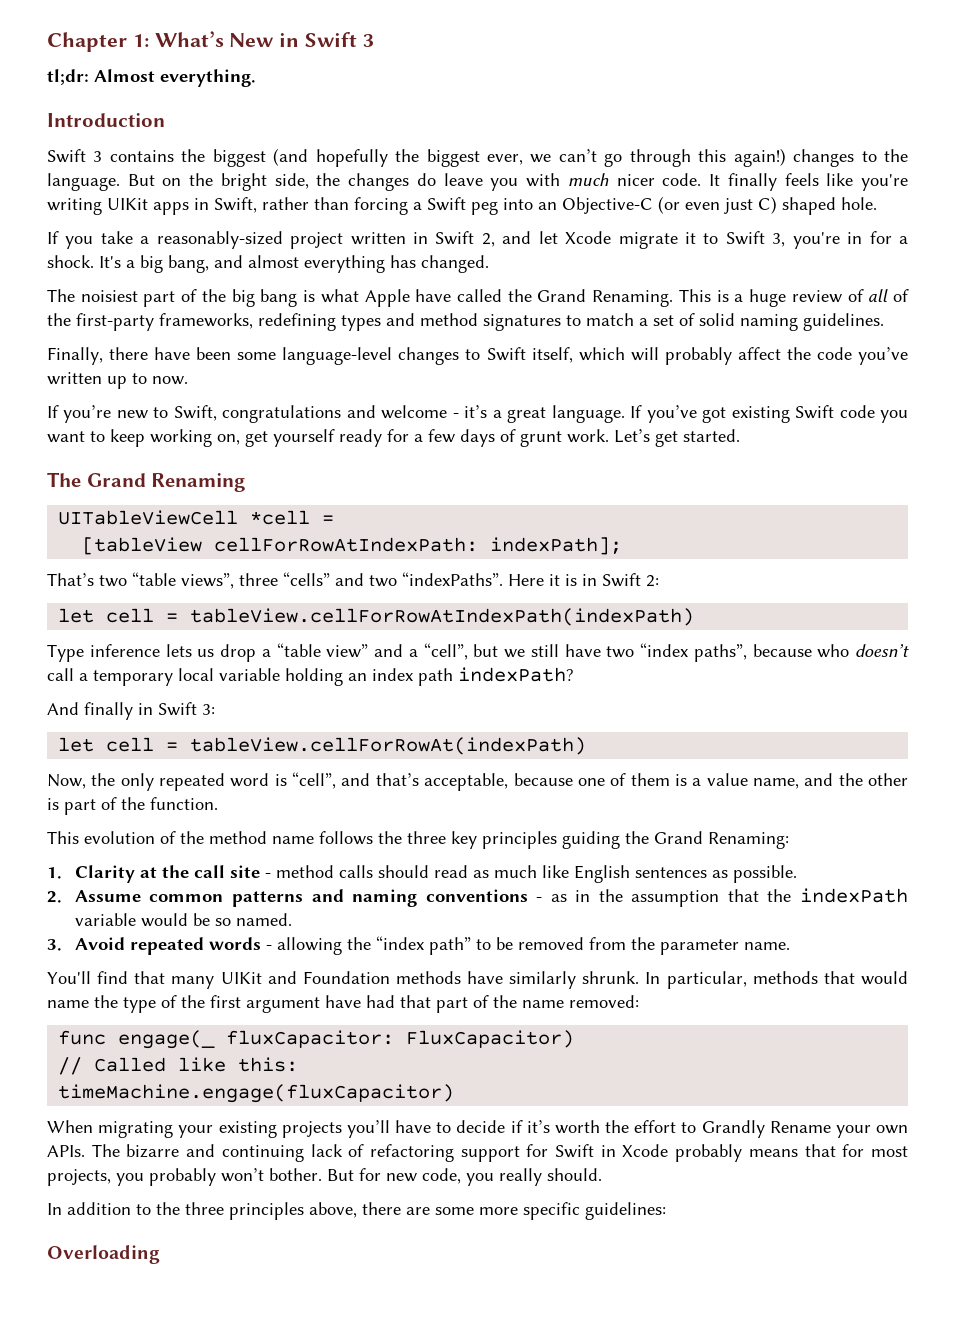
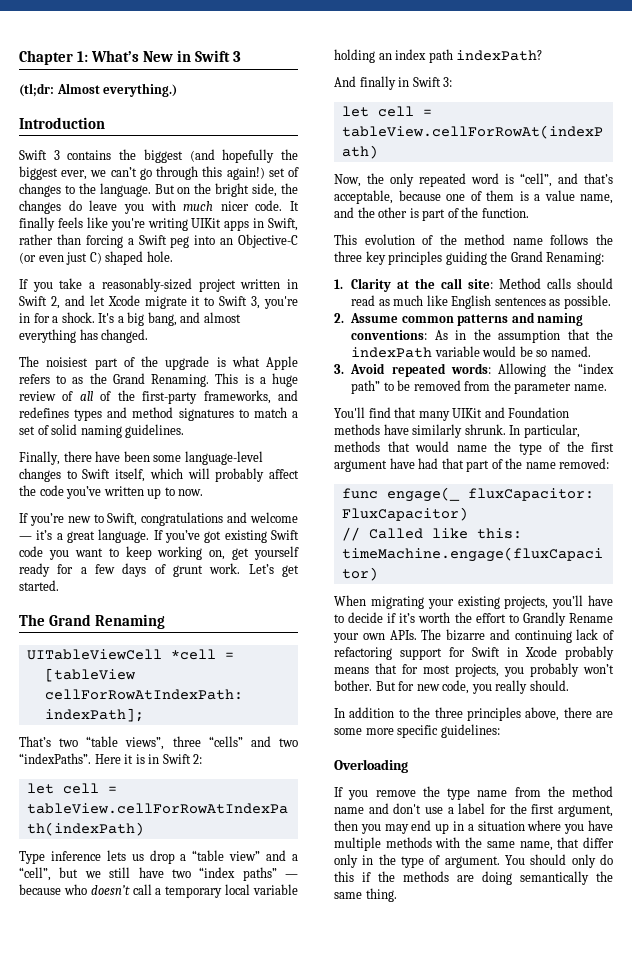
- tl;dr: Almost everything.
+ (tl;dr: Almost everything.)
- Swift 3 contains the biggest (and hopefully the biggest ever, we can’t go through this again!) changes to the language.
+ Swift 3 contains the biggest (and hopefully the biggest ever, we can’t go through this again!) set of changes to the language.
- The noisiest part of the big bang is what Apple have called the Grand Renaming.
+ The noisiest part of the upgrade is what Apple refers to as the Grand Renaming.
- This is a huge review of all of the first-party frameworks, redefining types and method signatures to match a set of solid naming guidelines.
+ This is a huge review of all of the first-party frameworks, and redefines types and method signatures to match a set of solid naming guidelines.
- If you’re new to Swift, congratulations and welcome - it’s a great language.
+ If you’re new to Swift, congratulations and welcome — it’s a great language.
- Type inference lets us drop a “table view” and a “cell”, but we still have two “index paths”, because who doesn’t call a temporary local variable holding an index path indexPath?
+ Type inference lets us drop a “table view” and a “cell”, but we still have two “index paths” — because who doesn’t call a temporary local variable holding an index path indexPath?
- 1. Clarity at the call site - method calls should read as much like English sentences as possible.
+ 1. Clarity at the call site: Method calls should read as much like English sentences as possible.
- 2. Assume common patterns and naming conventions - as in the assumption that the indexPath variable would be so named.
+ 2. Assume common patterns and naming conventions: As in the assumption that the indexPath variable would be so named.
- 3. Avoid repeated words - allowing the “index path” to be removed from the parameter name.
+ 3. Avoid repeated words: Allowing the “index path” to be removed from the parameter name.
- When migrating your existing projects you’ll have to decide if it’s worth the effort to Grandly Rename your own APIs.
+ When migrating your existing projects, you’ll have to decide if it’s worth the effort to Grandly Rename your own APIs.
+ If you remove the type name from the method name and don't use a label for the first argument, then you may end up in a situation where you have multiple methods with the same name, that differ only in the type of argument. You should only do this if the methods are doing semantically the same thing.

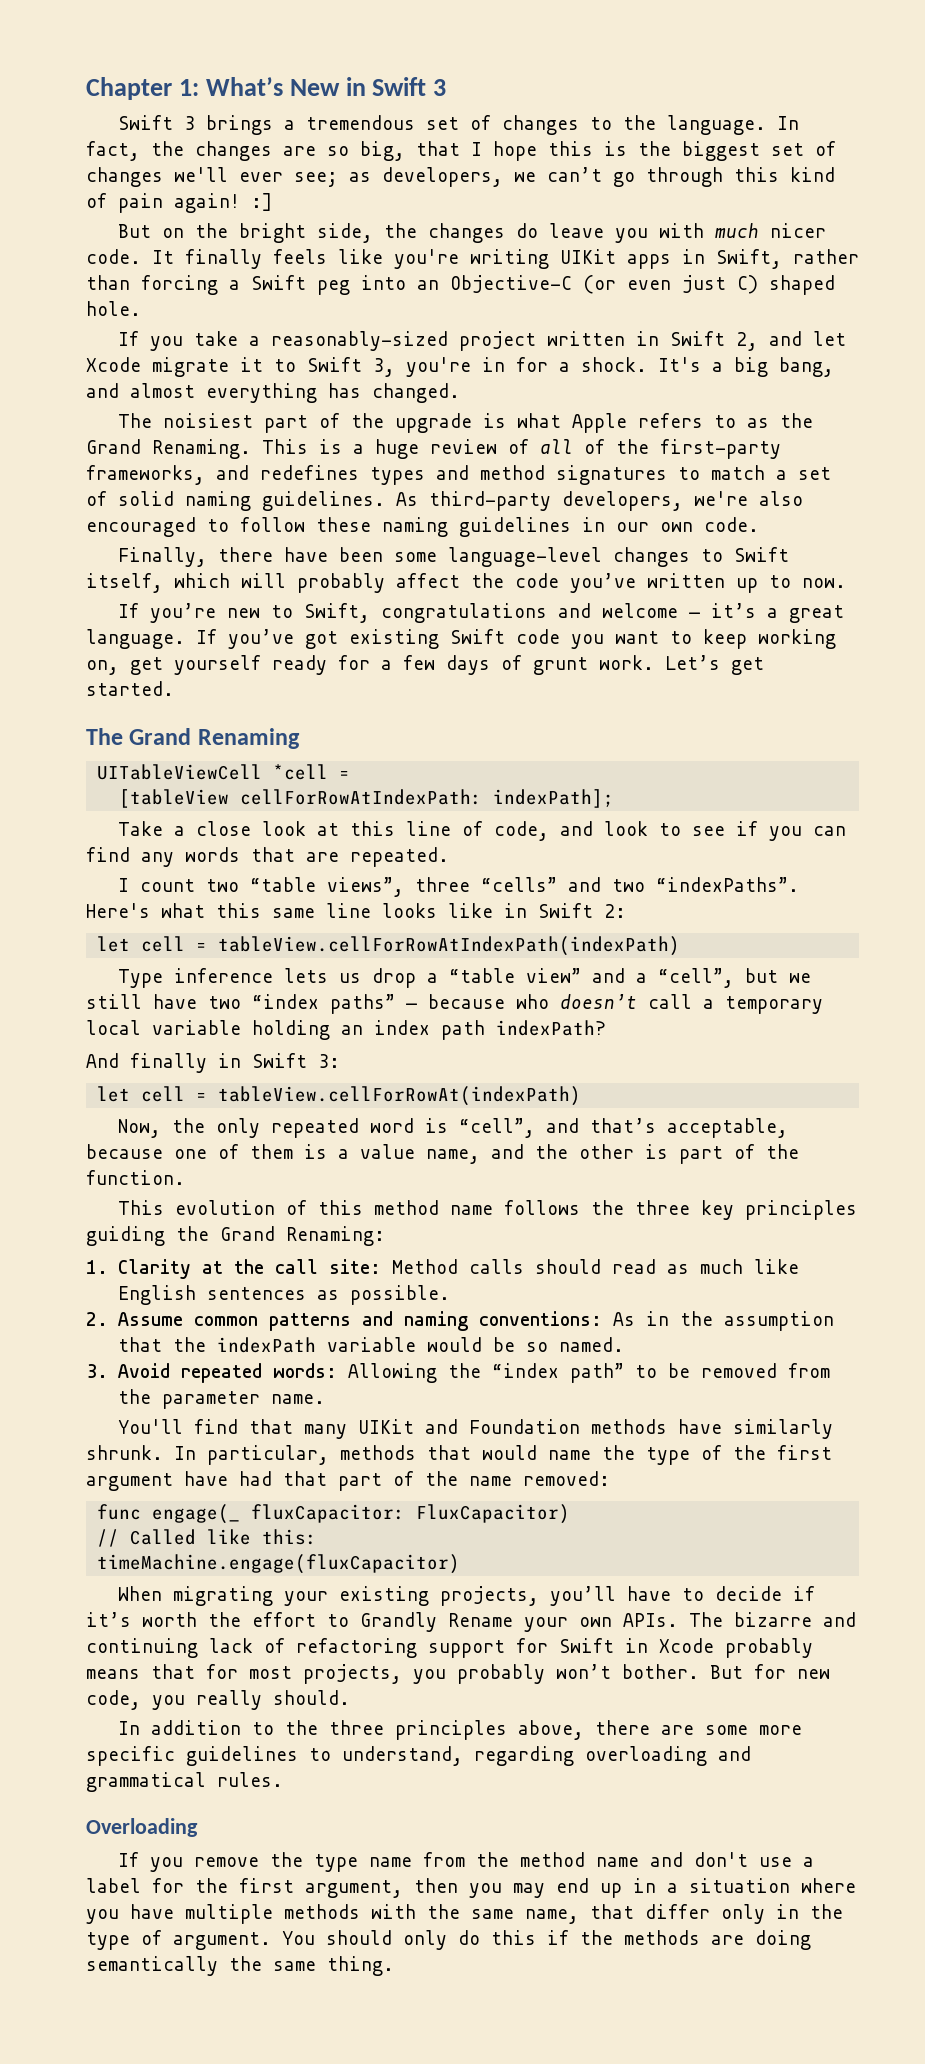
- (tl;dr: Almost everything.)
- Introduction
- Swift 3 contains the biggest (and hopefully the biggest ever, we can’t go through this again!) set of changes to the language. But on the bright side, the changes do leave you with much nicer code.
+ Swift 3 brings a tremendous set of changes to the language. In fact, the changes are so big, that I hope this is the biggest set of changes we'll ever see; as developers, we can’t go through this kind of pain again! :]
+ But on the bright side, the changes do leave you with much nicer code.
+ As third-party developers, we're also encouraged to follow these naming guidelines in our own code.
- That’s two “table views”, three “cells” and two “indexPaths”.
+ Take a close look at this line of code, and look to see if you can find any words that are repeated.
+ I count two “table views”, three “cells” and two “indexPaths”.
- Here it is in Swift 2:
+ Here's what this same line looks like in Swift 2:
- This evolution of the method name follows the three key principles guiding the Grand Renaming:
+ This evolution of this method name follows the three key principles guiding the Grand Renaming:
- In addition to the three principles above, there are some more specific guidelines:
+ In addition to the three principles above, there are some more specific guidelines to understand, regarding overloading and grammatical rules.

